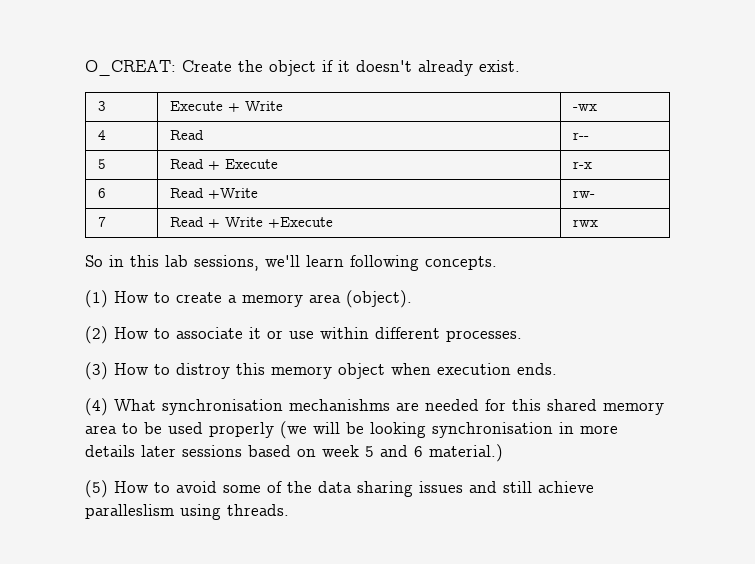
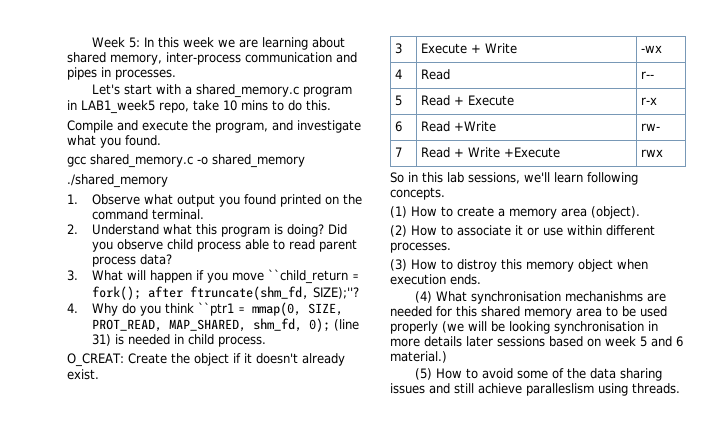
+ Week 5: In this week we are learning about shared memory, inter-process communication and pipes in processes.
+ Let's start with a shared_memory.c program in LAB1_week5 repo, take 10 mins to do this.
+ Compile and execute the program, and investigate what you found.
+ gcc shared_memory.c -o shared_memory
+ ./shared_memory
+ 1. Observe what output you found printed on the command terminal.
+ 2. Understand what this program is doing? Did you observe child process able to read parent process data?
+ 3. What will happen if you move ``child_return = fork(); after ftruncate(shm_fd, SIZE);''?
+ 4. Why do you think ``ptr1 = mmap(0, SIZE, PROT_READ, MAP_SHARED, shm_fd, 0); (line 31) is needed in child process.

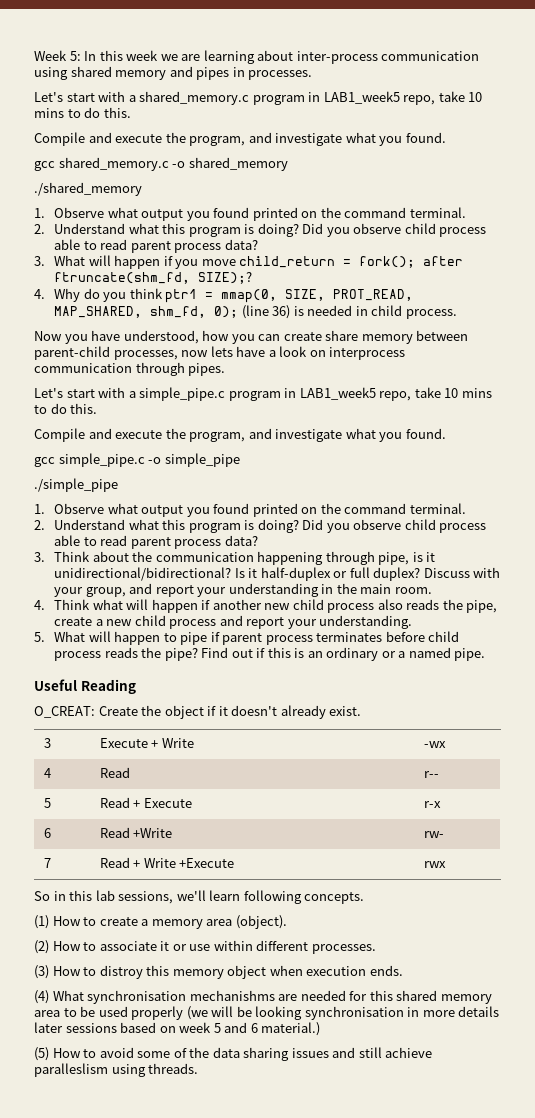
- Week 5: In this week we are learning about shared memory, inter-process communication and pipes in processes.
+ Week 5: In this week we are learning about inter-process communication using shared memory and pipes in processes.
- 3. What will happen if you move ``child_return = fork(); after ftruncate(shm_fd, SIZE);''?
+ 3. What will happen if you move child_return = fork(); after ftruncate(shm_fd, SIZE);?
- 4. Why do you think ``ptr1 = mmap(0, SIZE, PROT_READ, MAP_SHARED, shm_fd, 0); (line 31) is needed in child process.
+ 4. Why do you think ptr1 = mmap(0, SIZE, PROT_READ, MAP_SHARED, shm_fd, 0); (line 36) is needed in child process.
+ Now you have understood, how you can create share memory between parent-child processes, now lets have a look on interprocess communication through pipes.
+ Let's start with a simple_pipe.c program in LAB1_week5 repo, take 10 mins to do this.
+ Compile and execute the program, and investigate what you found.
+ gcc simple_pipe.c -o simple_pipe
+ ./simple_pipe
+ 1. Observe what output you found printed on the command terminal.
+ 2. Understand what this program is doing? Did you observe child process able to read parent process data?
+ 3. Think about the communication happening through pipe, is it unidirectional/bidirectional? Is it half-duplex or full duplex? Discuss with your group, and report your understanding in the main room.
+ 4. Think what will happen if another new child process also reads the pipe, create a new child process and report your understanding.
+ 5. What will happen to pipe if parent process terminates before child process reads the pipe? Find out if this is an ordinary or a named pipe.
+ Useful Reading

